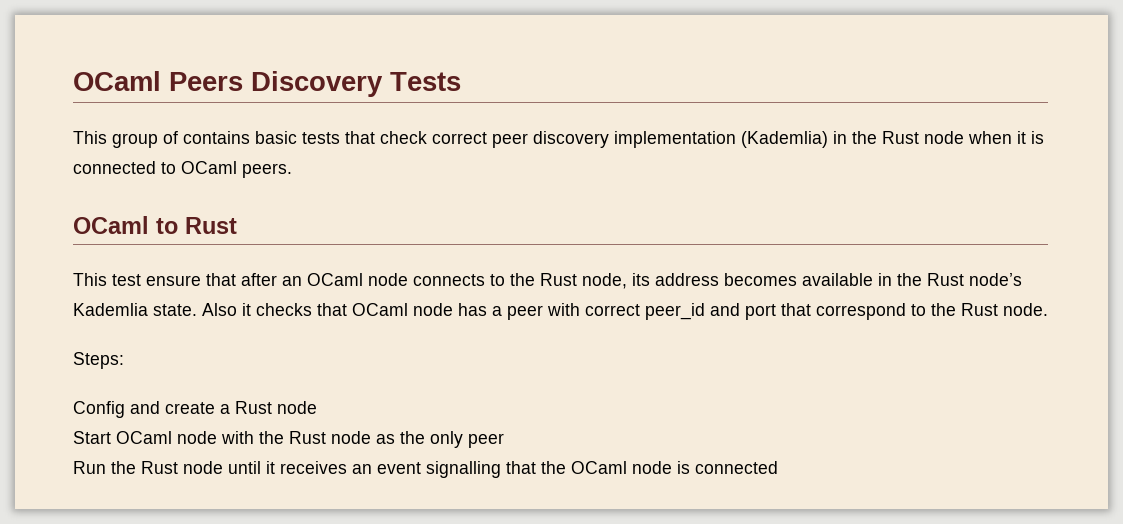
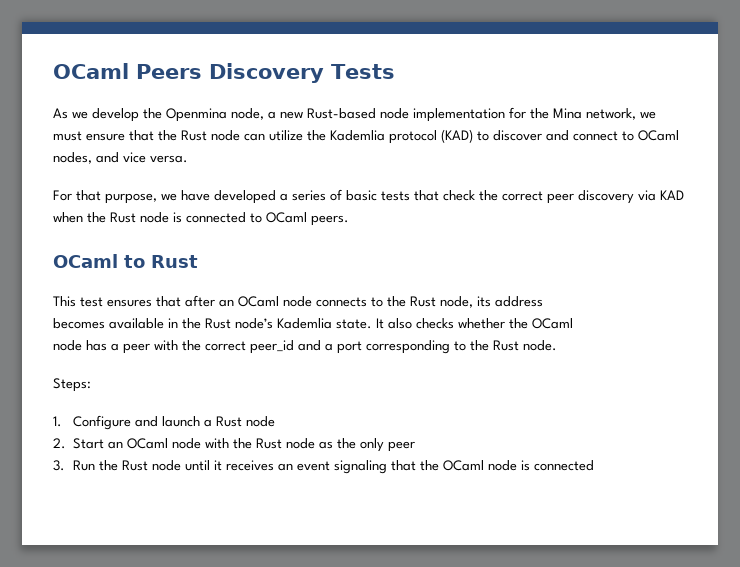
- This group of contains basic tests that check correct peer discovery implementation (Kademlia) in the Rust node when it is connected to OCaml peers.
+ As we develop the Openmina node, a new Rust-based node implementation for the Mina network, we must ensure that the Rust node can utilize the Kademlia protocol (KAD) to discover and connect to OCaml nodes, and vice versa.
+ For that purpose, we have developed a series of basic tests that check the correct peer discovery via KAD when the Rust node is connected to OCaml peers.
- This test ensure that after an OCaml node connects to the Rust node, its address becomes available in the Rust node’s Kademlia state.
+ This test ensures that after an OCaml node connects to the Rust node, its address
+ becomes available in the Rust node’s Kademlia state.
- Also it checks that OCaml node has a peer with correct peer_id and port that correspond to the Rust node.
+ It also checks whether the OCaml
+ node has a peer with the correct peer_id and a port corresponding to the Rust node.
- Config and create a Rust node
+ 1. Configure and launch a Rust node
- Start OCaml node with the Rust node as the only peer
+ 2. Start an OCaml node with the Rust node as the only peer
- Run the Rust node until it receives an event signalling that the OCaml node is connected
+ 3. Run the Rust node until it receives an event signaling that the OCaml node is connected

